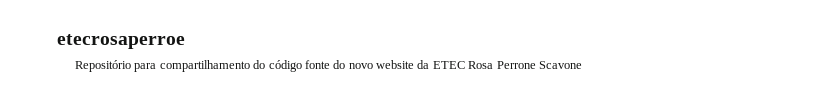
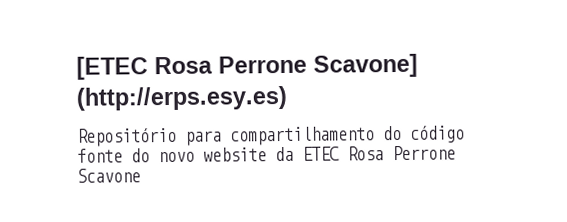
- etecrosaperroe
+ [ETEC Rosa Perrone Scavone] (http://erps.esy.es)

